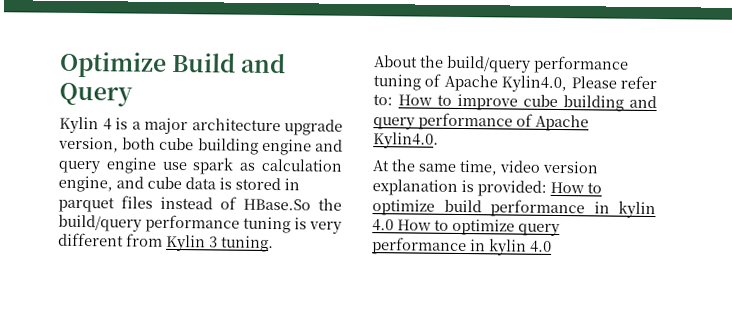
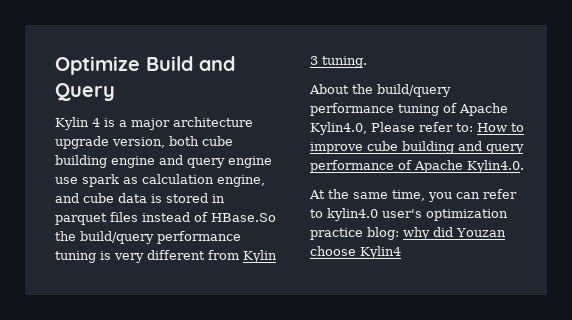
- At the same time, video version explanation is provided: How to optimize build performance in kylin 4.0 How to optimize query performance in kylin 4.0
+ At the same time, you can refer to kylin4.0 user's optimization practice blog: why did Youzan choose Kylin4

